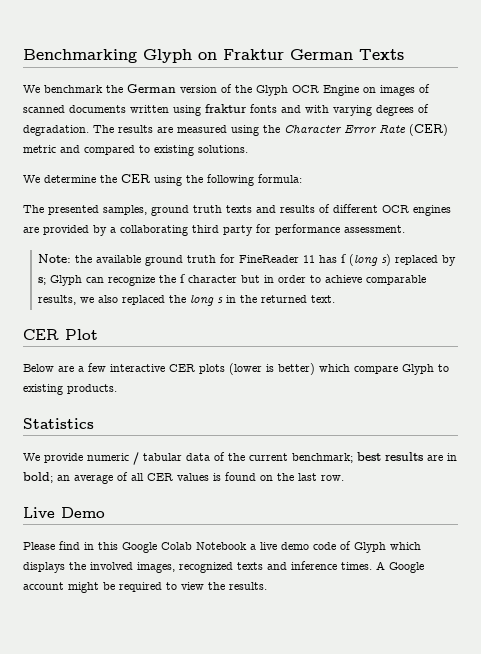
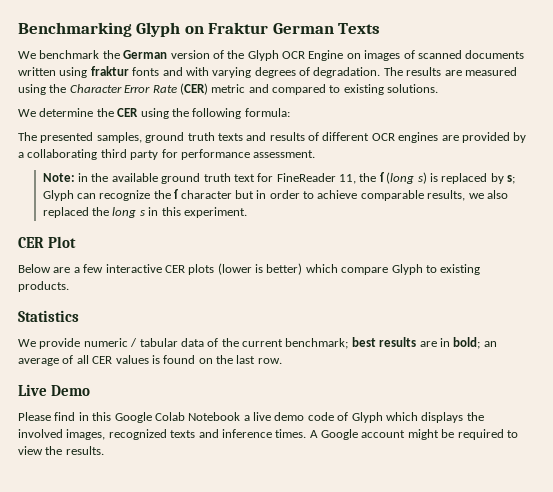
- Note: the available ground truth for FineReader 11 has ſ (long s) replaced by s; Glyph can recognize the ſ character but in order to achieve comparable results, we also replaced the long s in the returned text.
+ Note: in the available ground truth text for FineReader 11, the ſ (long s) is replaced by s; Glyph can recognize the ſ character but in order to achieve comparable results, we also replaced the long s in this experiment.

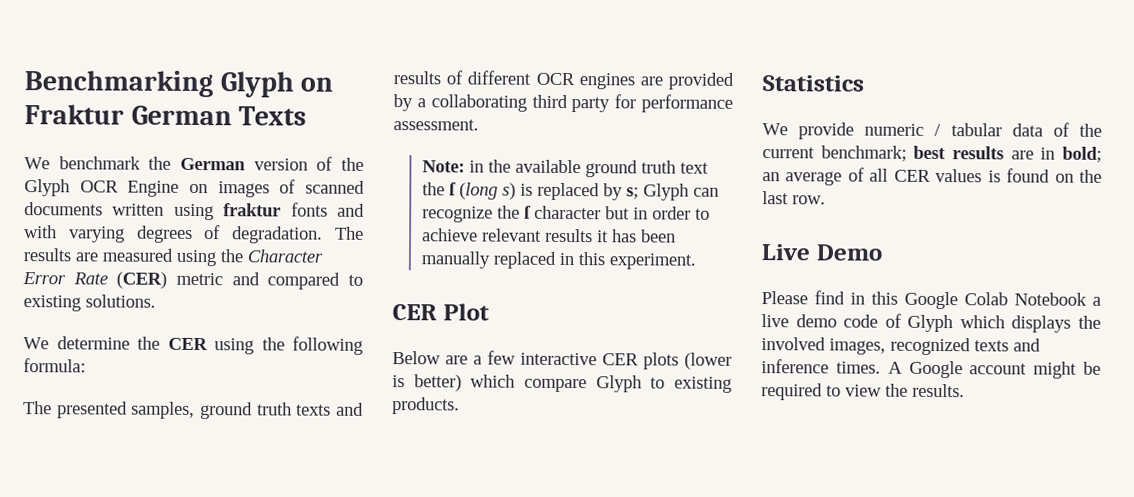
- Note: in the available ground truth text for FineReader 11, the ſ (long s) is replaced by s; Glyph can recognize the ſ character but in order to achieve comparable results, we also replaced the long s in this experiment.
+ Note: in the available ground truth text the ſ (long s) is replaced by s; Glyph can recognize the ſ character but in order to achieve relevant results it has been manually replaced in this experiment.

